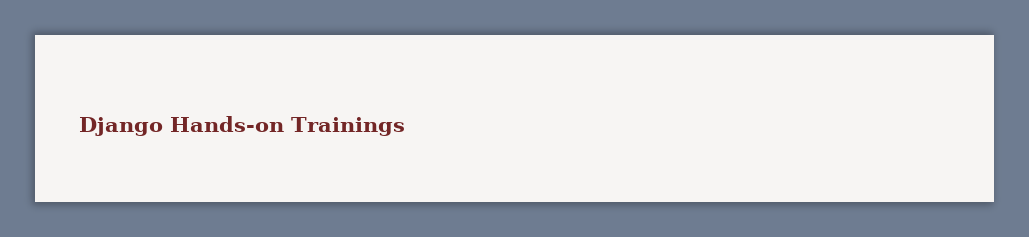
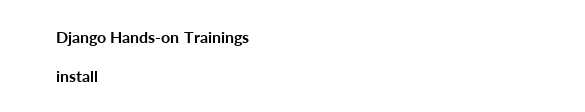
+ install

